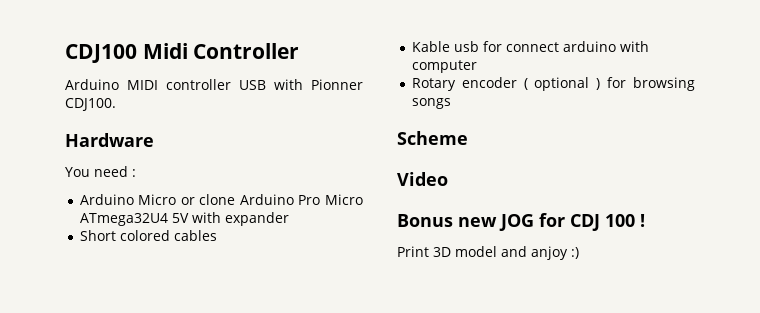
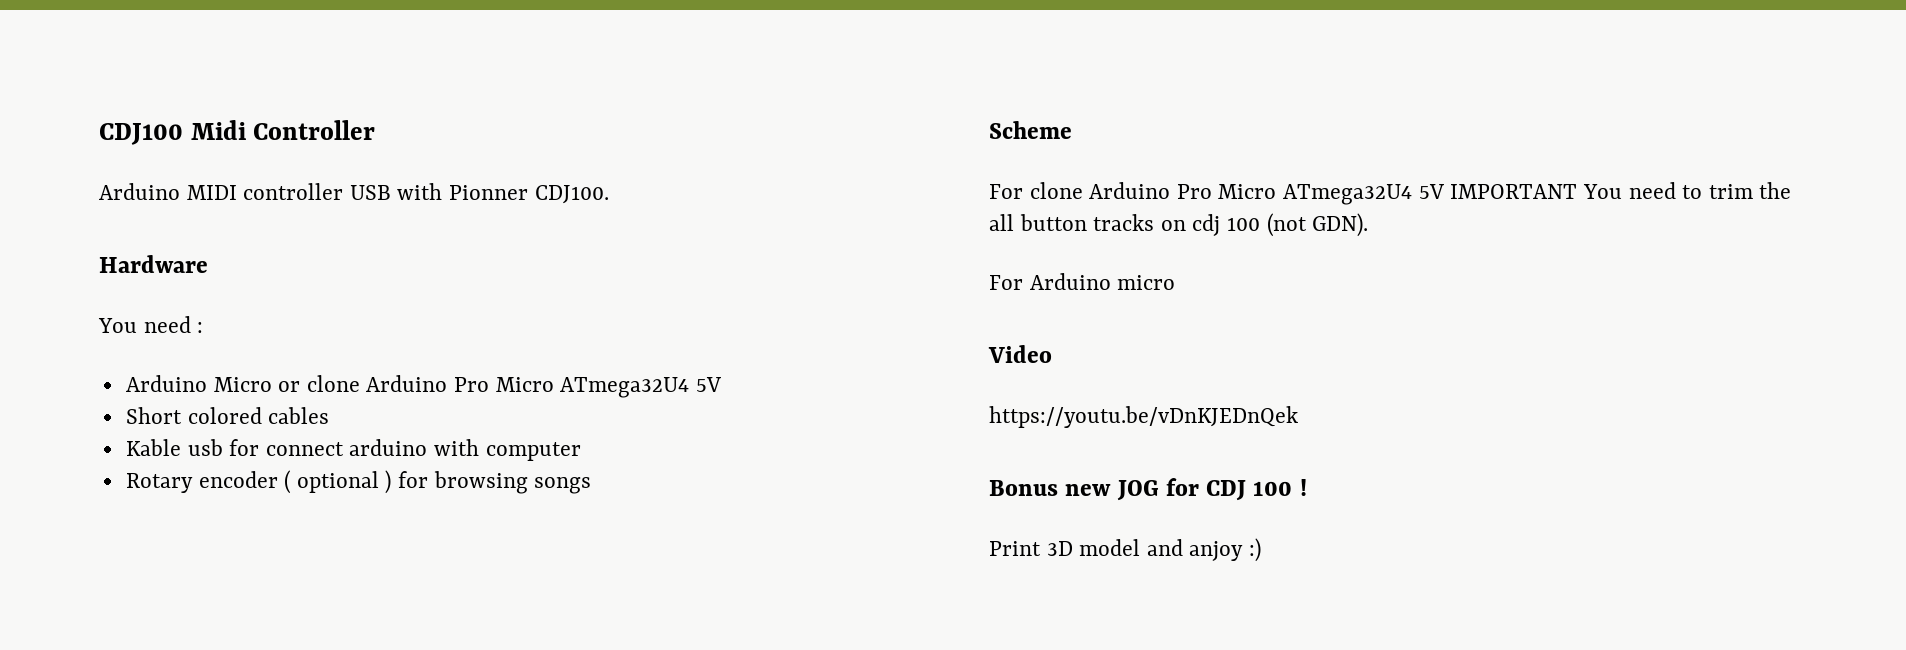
- Arduino Micro or clone Arduino Pro Micro ATmega32U4 5V with expander
+ Arduino Micro or clone Arduino Pro Micro ATmega32U4 5V
+ For clone Arduino Pro Micro ATmega32U4 5V IMPORTANT You need to trim the all button tracks on cdj 100 (not GDN).
+ For Arduino micro
+ https://youtu.be/vDnKJEDnQek

